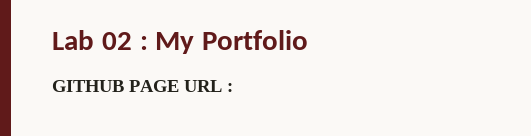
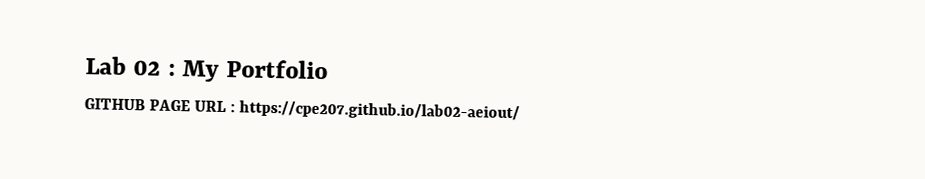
- GITHUB PAGE URL :
+ GITHUB PAGE URL : https://cpe207.github.io/lab02-aeiout/

